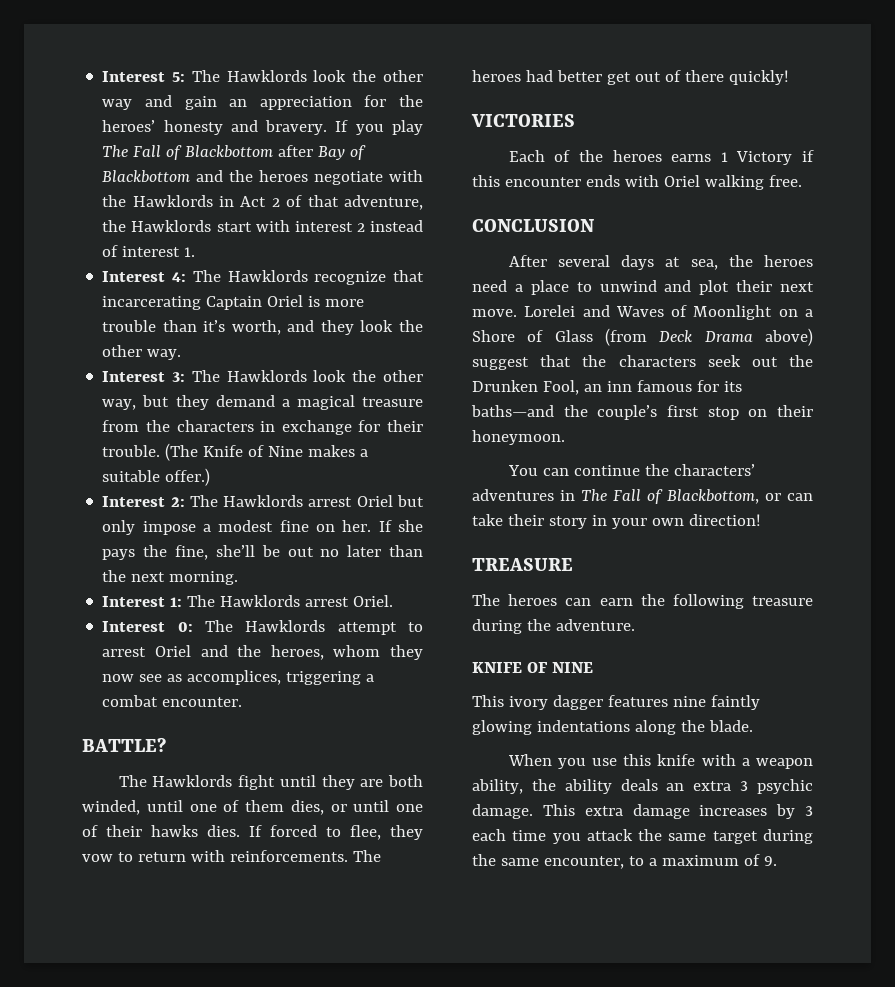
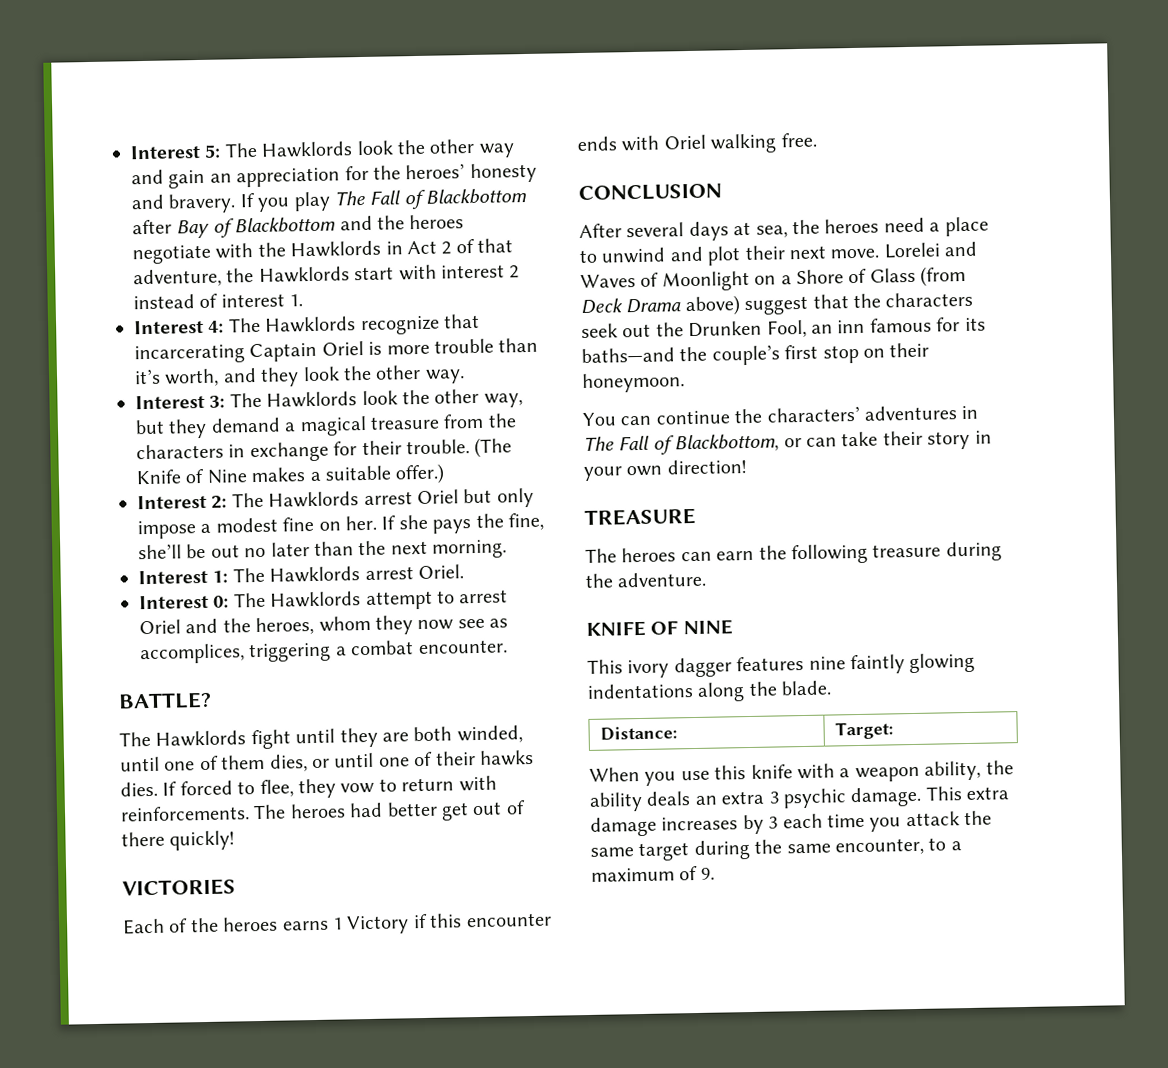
+ Distance: | Target:

